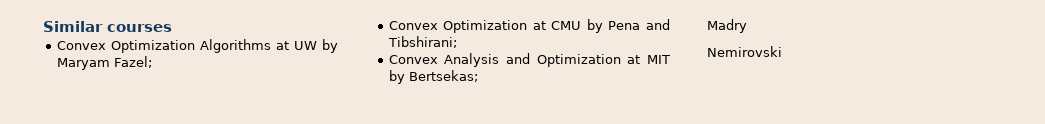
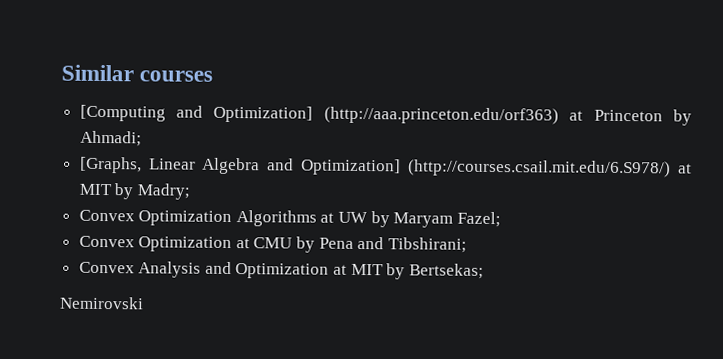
+ [Computing and Optimization] (http://aaa.princeton.edu/orf363) at Princeton by Ahmadi;
+ [Graphs, Linear Algebra and Optimization] (http://courses.csail.mit.edu/6.S978/) at MIT by Madry;
- Madry

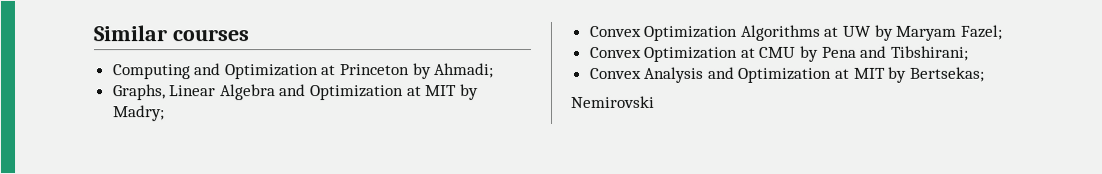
- [Computing and Optimization] (http://aaa.princeton.edu/orf363) at Princeton by Ahmadi;
+ Computing and Optimization at Princeton by Ahmadi;
- [Graphs, Linear Algebra and Optimization] (http://courses.csail.mit.edu/6.S978/) at MIT by Madry;
+ Graphs, Linear Algebra and Optimization at MIT by Madry;

